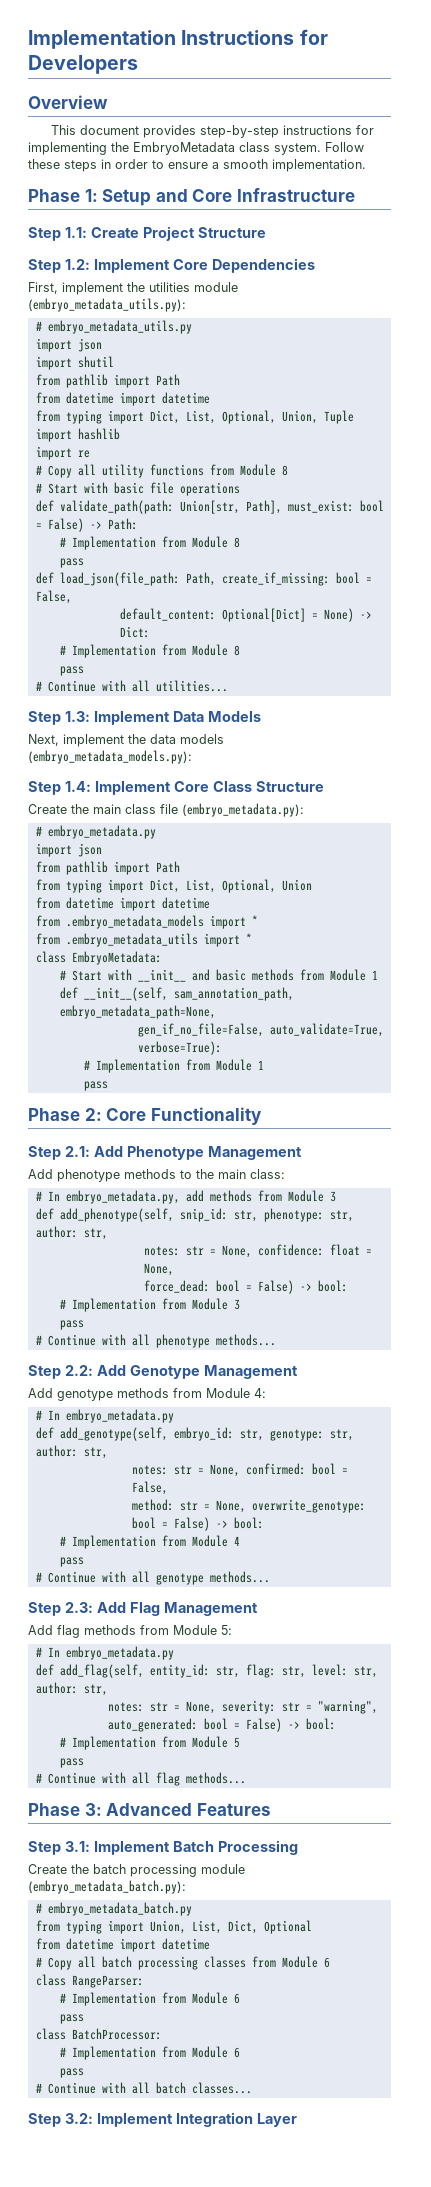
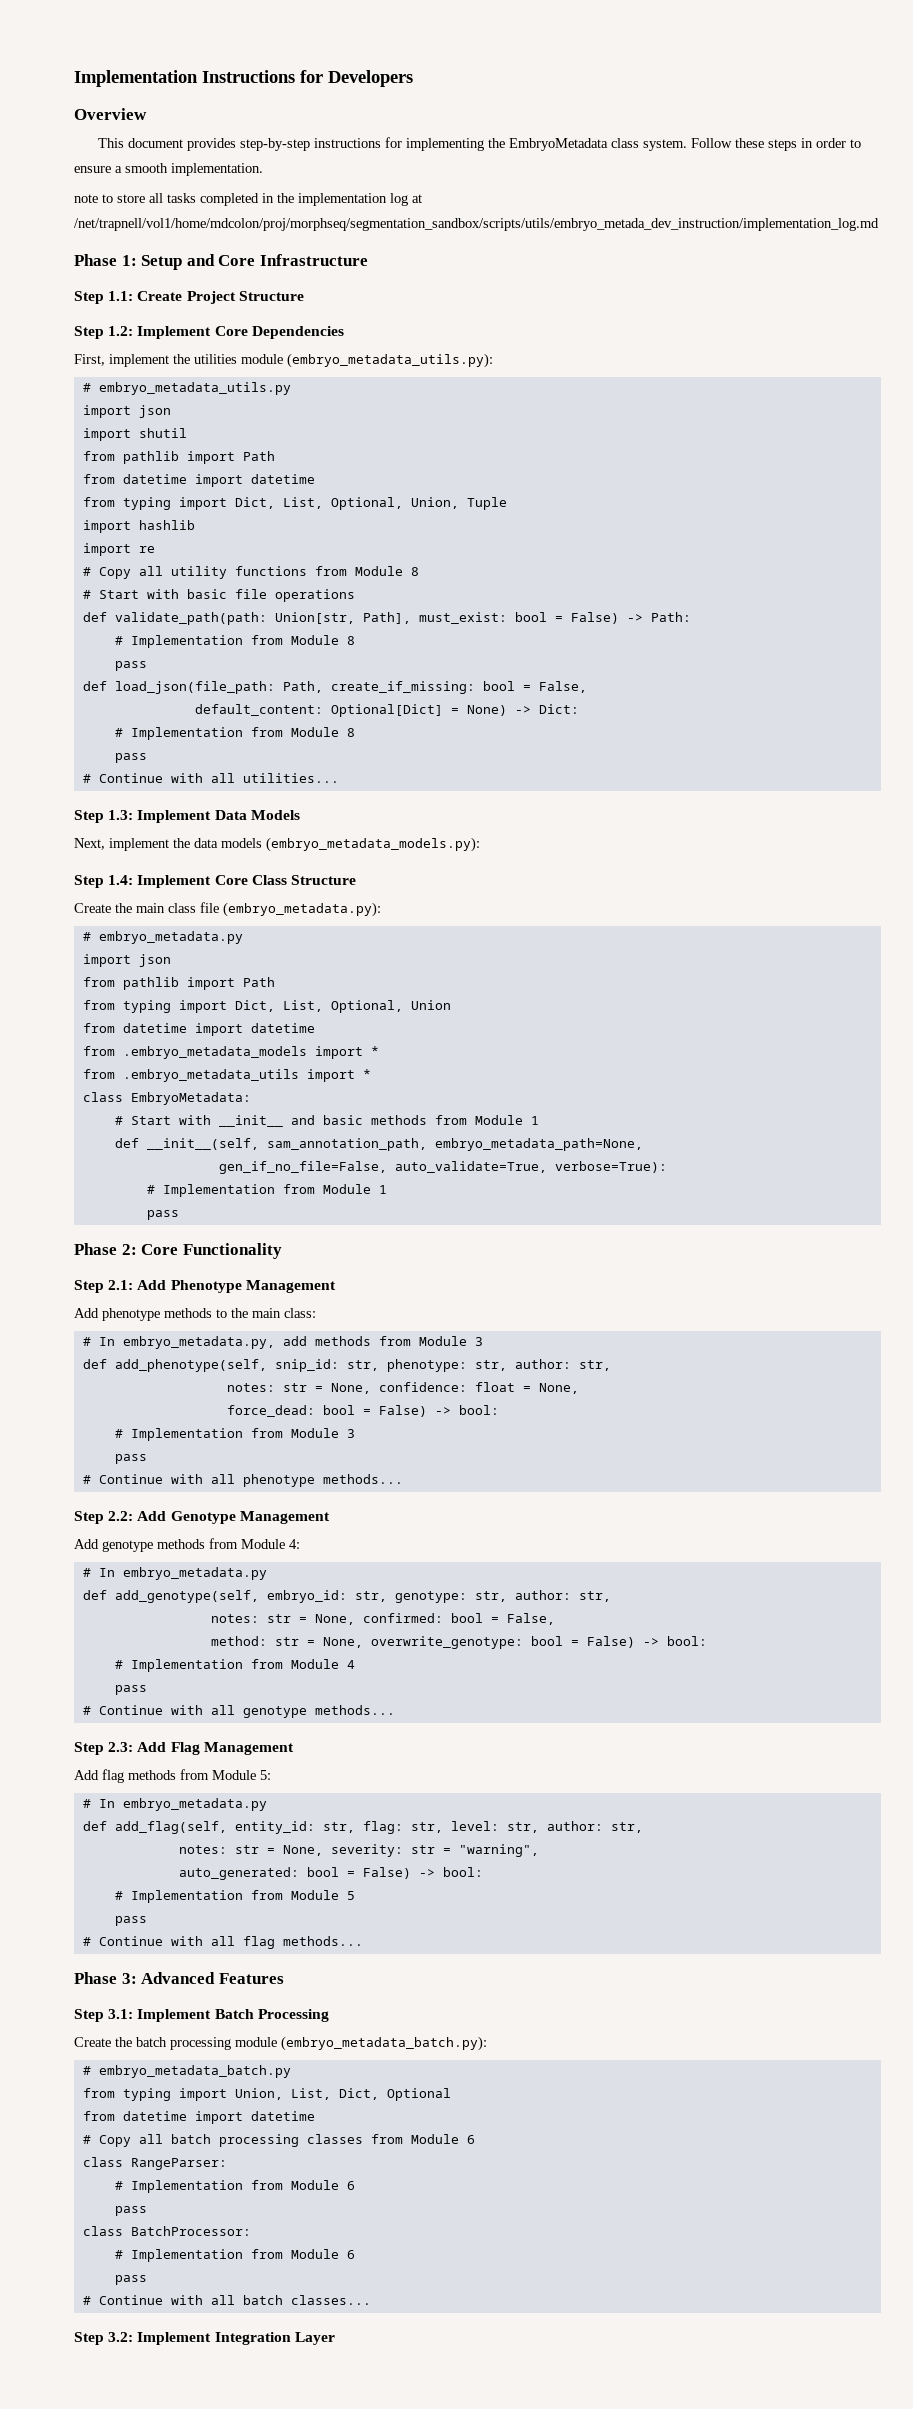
+ note to store all tasks completed in the implementation log at /net/trapnell/vol1/home/mdcolon/proj/morphseq/segmentation_sandbox/scripts/utils/embryo_metada_dev_instruction/implementation_log.md

